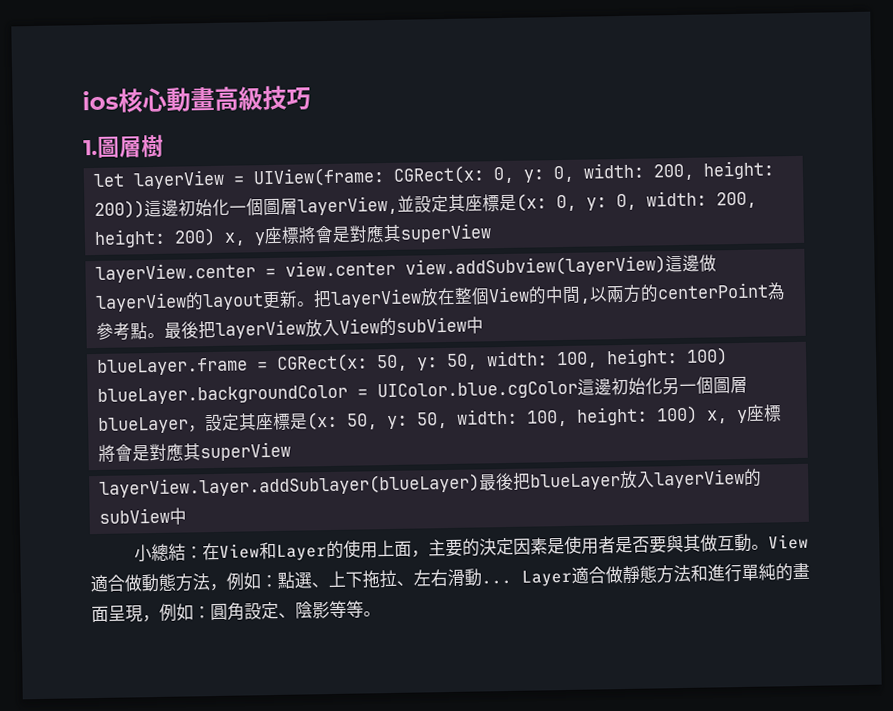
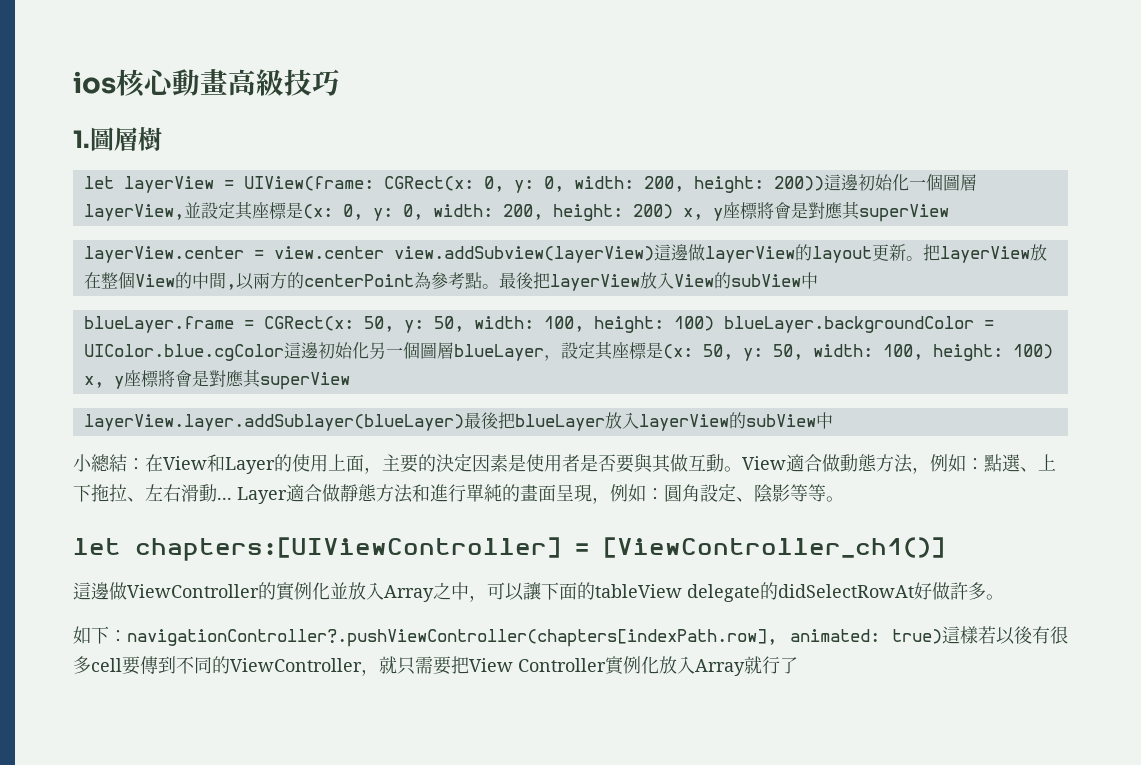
+ let chapters:[UIViewController] = [ViewController_ch1()]
+ 這邊做ViewController的實例化並放入Array之中，可以讓下面的tableView delegate的didSelectRowAt好做許多。
+ 如下：navigationController?.pushViewController(chapters[indexPath.row], animated: true)這樣若以後有很多cell要傳到不同的ViewController，就只需要把View Controller實例化放入Array就行了

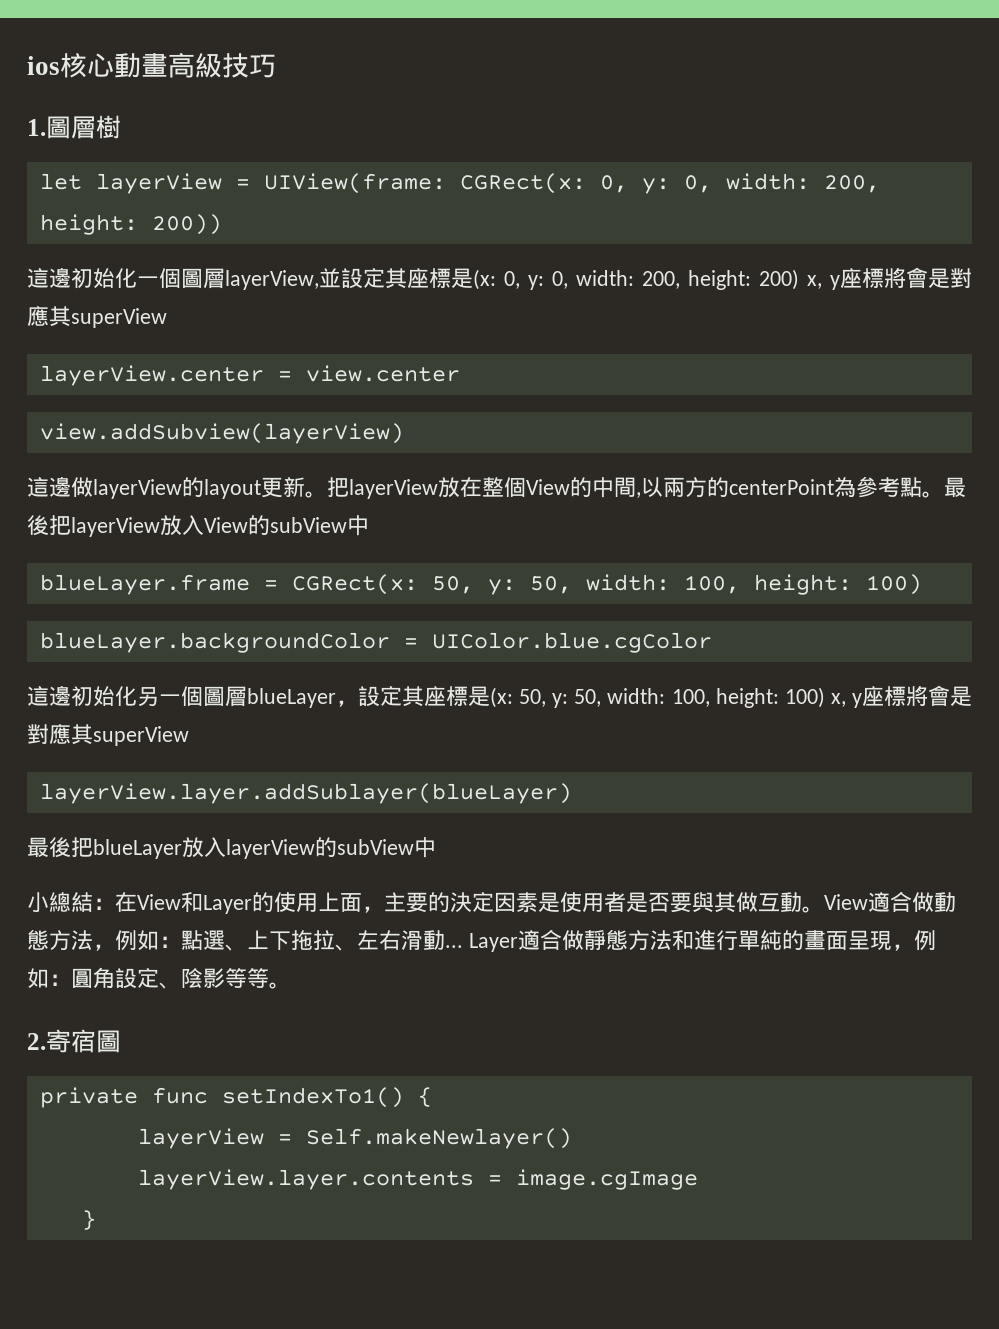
- let layerView = UIView(frame: CGRect(x: 0, y: 0, width: 200, height: 200))這邊初始化一個圖層layerView,並設定其座標是(x: 0, y: 0, width: 200, height: 200) x, y座標將會是對應其superView
+ let layerView = UIView(frame: CGRect(x: 0, y: 0, width: 200, height: 200))
+ 這邊初始化一個圖層layerView,並設定其座標是(x: 0, y: 0, width: 200, height: 200) x, y座標將會是對應其superView
- layerView.center = view.center view.addSubview(layerView)這邊做layerView的layout更新。
+ layerView.center = view.center
+ view.addSubview(layerView)
+ 這邊做layerView的layout更新。
- blueLayer.frame = CGRect(x: 50, y: 50, width: 100, height: 100) blueLayer.backgroundColor = UIColor.blue.cgColor這邊初始化另一個圖層blueLayer，設定其座標是(x: 50, y: 50, width: 100, height: 100) x, y座標將會是對應其superView
+ blueLayer.frame = CGRect(x: 50, y: 50, width: 100, height: 100)
+ blueLayer.backgroundColor = UIColor.blue.cgColor
+ 這邊初始化另一個圖層blueLayer，設定其座標是(x: 50, y: 50, width: 100, height: 100) x, y座標將會是對應其superView
- layerView.layer.addSublayer(blueLayer)最後把blueLayer放入layerView的subView中
+ layerView.layer.addSublayer(blueLayer)
+ 最後把blueLayer放入layerView的subView中
- let chapters:[UIViewController] = [ViewController_ch1()]
- 這邊做ViewController的實例化並放入Array之中，可以讓下面的tableView delegate的didSelectRowAt好做許多。
- 如下：navigationController?.pushViewController(chapters[indexPath.row], animated: true)這樣若以後有很多cell要傳到不同的ViewController，就只需要把View Controller實例化放入Array就行了
+ 2.寄宿圖
+ private func setIndexTo1() {
+ layerView = Self.makeNewlayer()
+ layerView.layer.contents = image.cgImage
+ }

